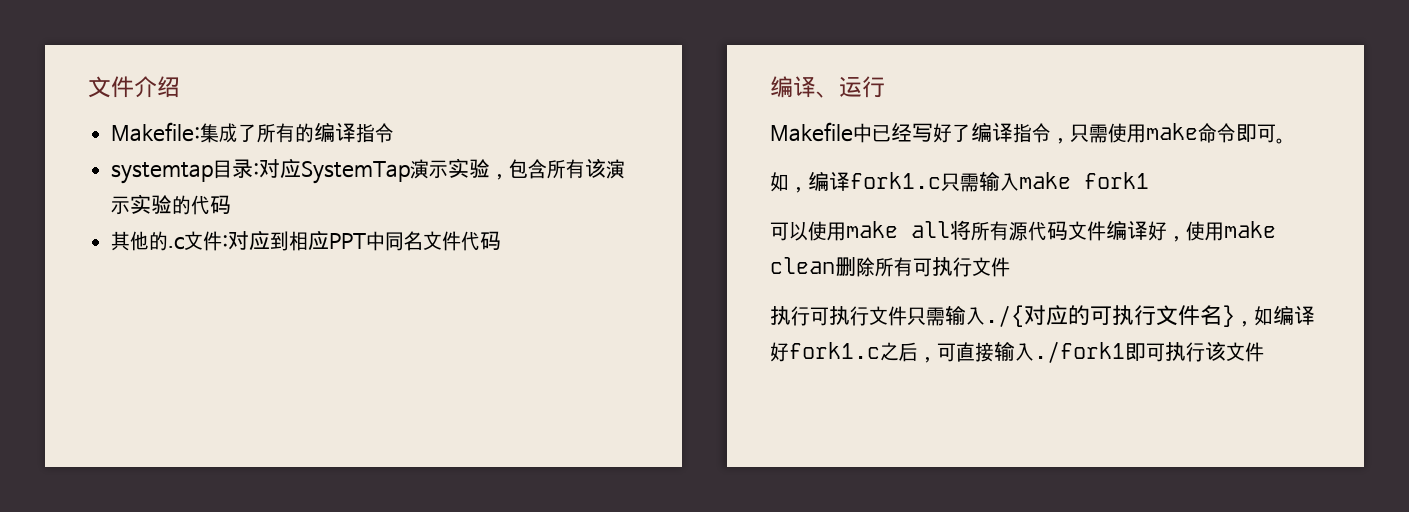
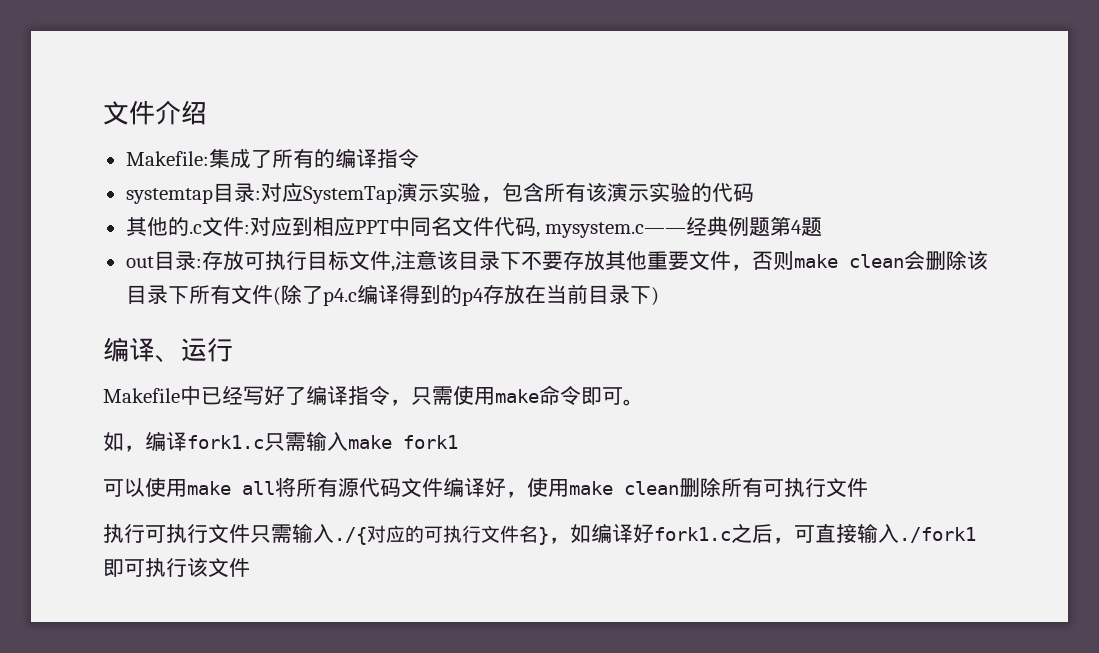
- 其他的.c文件:对应到相应PPT中同名文件代码
+ 其他的.c文件:对应到相应PPT中同名文件代码, mysystem.c——经典例题第4题
+ out目录:存放可执行目标文件,注意该目录下不要存放其他重要文件，否则make clean会删除该目录下所有文件(除了p4.c编译得到的p4存放在当前目录下)

